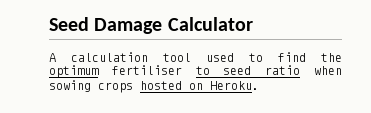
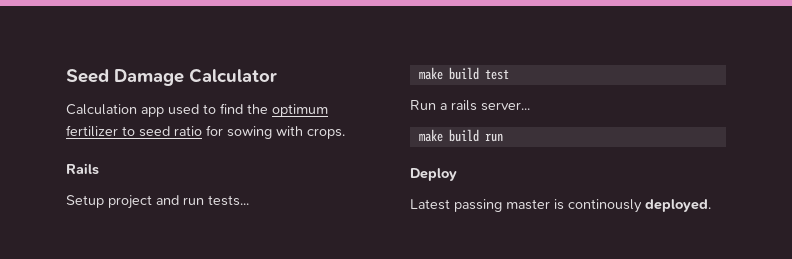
- A calculation tool used to find the optimum fertiliser to seed ratio when sowing crops hosted on Heroku.
+ Calculation app used to find the optimum fertilizer to seed ratio for sowing with crops.
+ Rails
+ Setup project and run tests...
+ make build test
+ Run a rails server...
+ make build run
+ Deploy
+ Latest passing master is continously deployed.

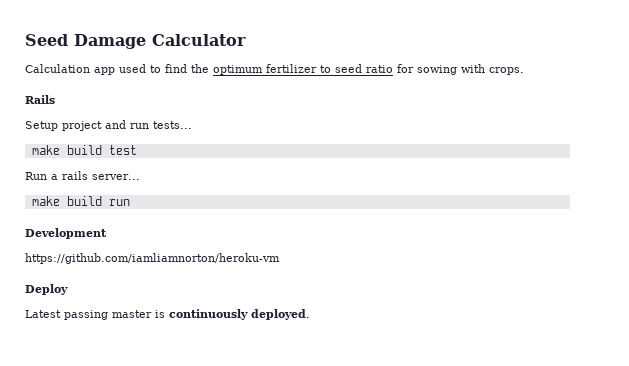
+ Development
+ https://github.com/iamliamnorton/heroku-vm
- Latest passing master is continously deployed.
+ Latest passing master is continuously deployed.

